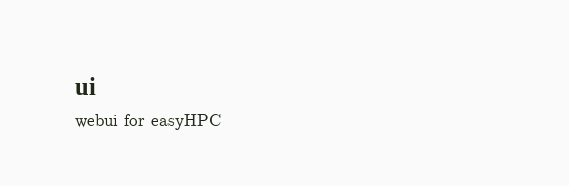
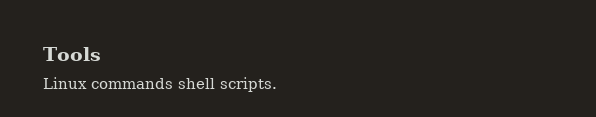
- ui
- webui for easyHPC
+ Tools
+ Linux commands shell scripts.

